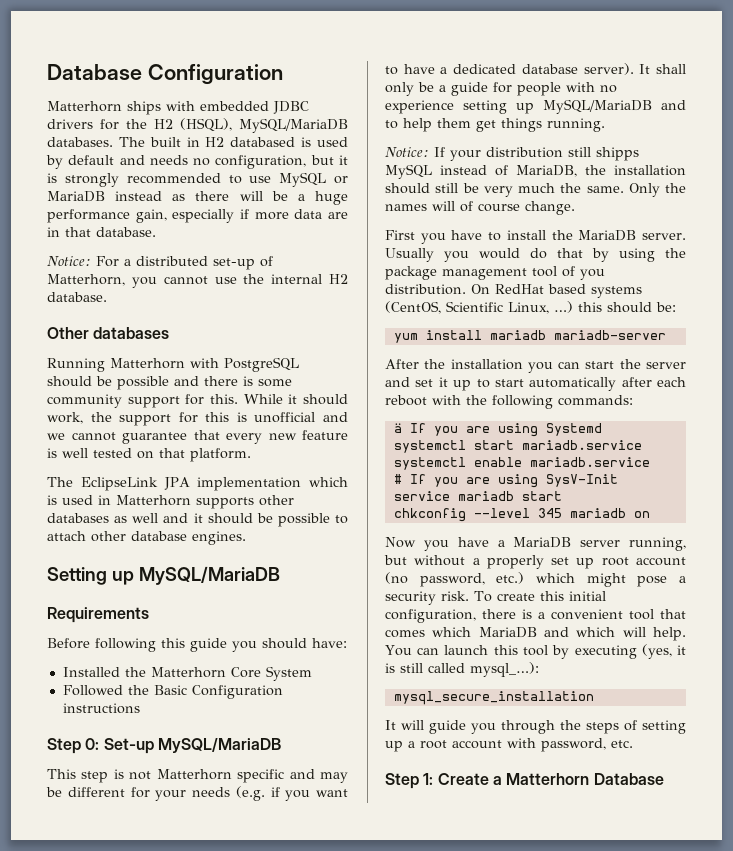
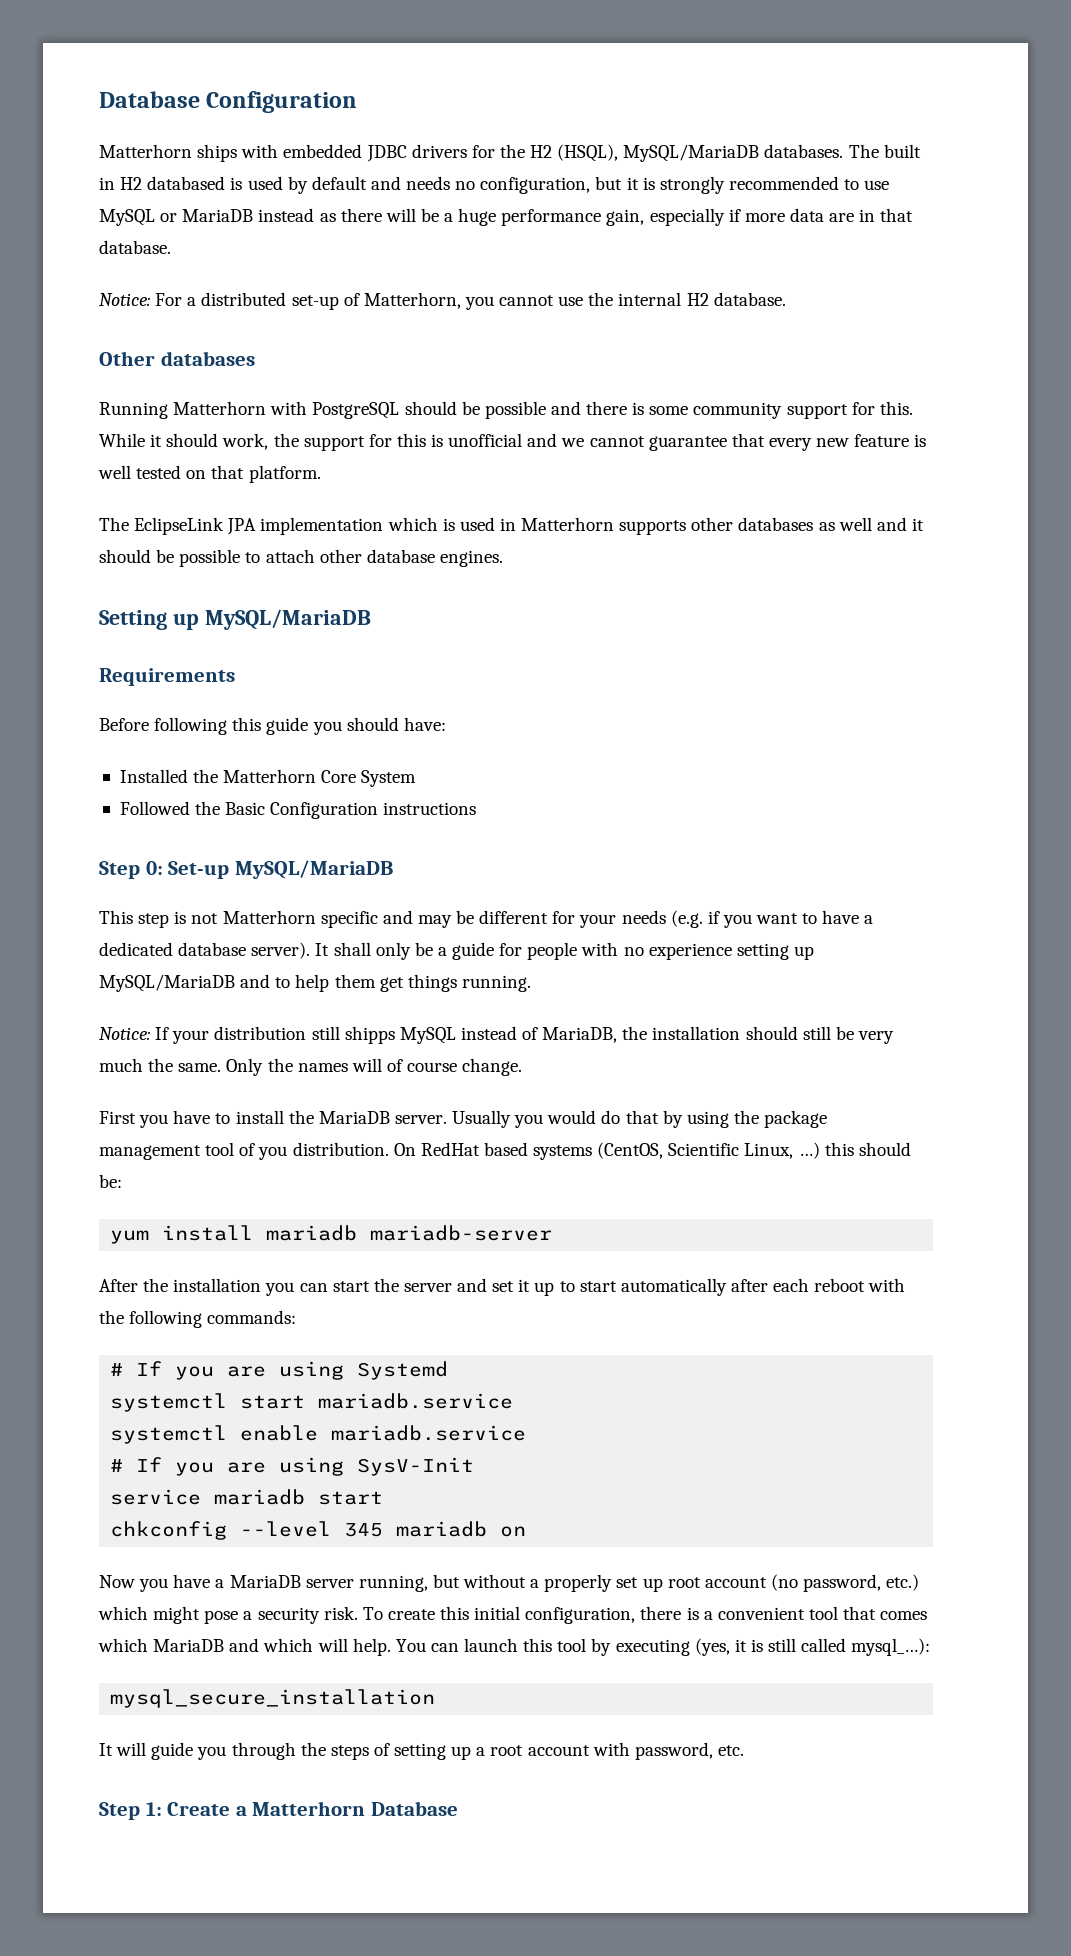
- ä If you are using Systemd
+ # If you are using Systemd

